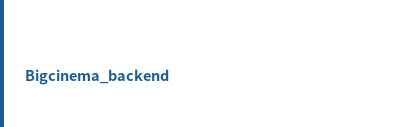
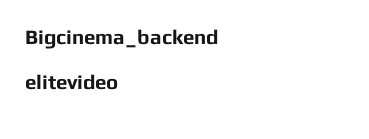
+ elitevideo

